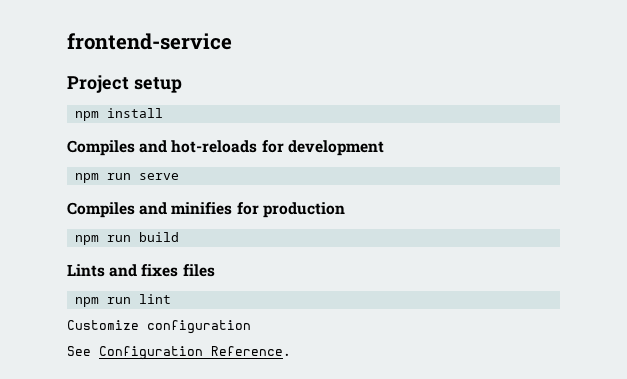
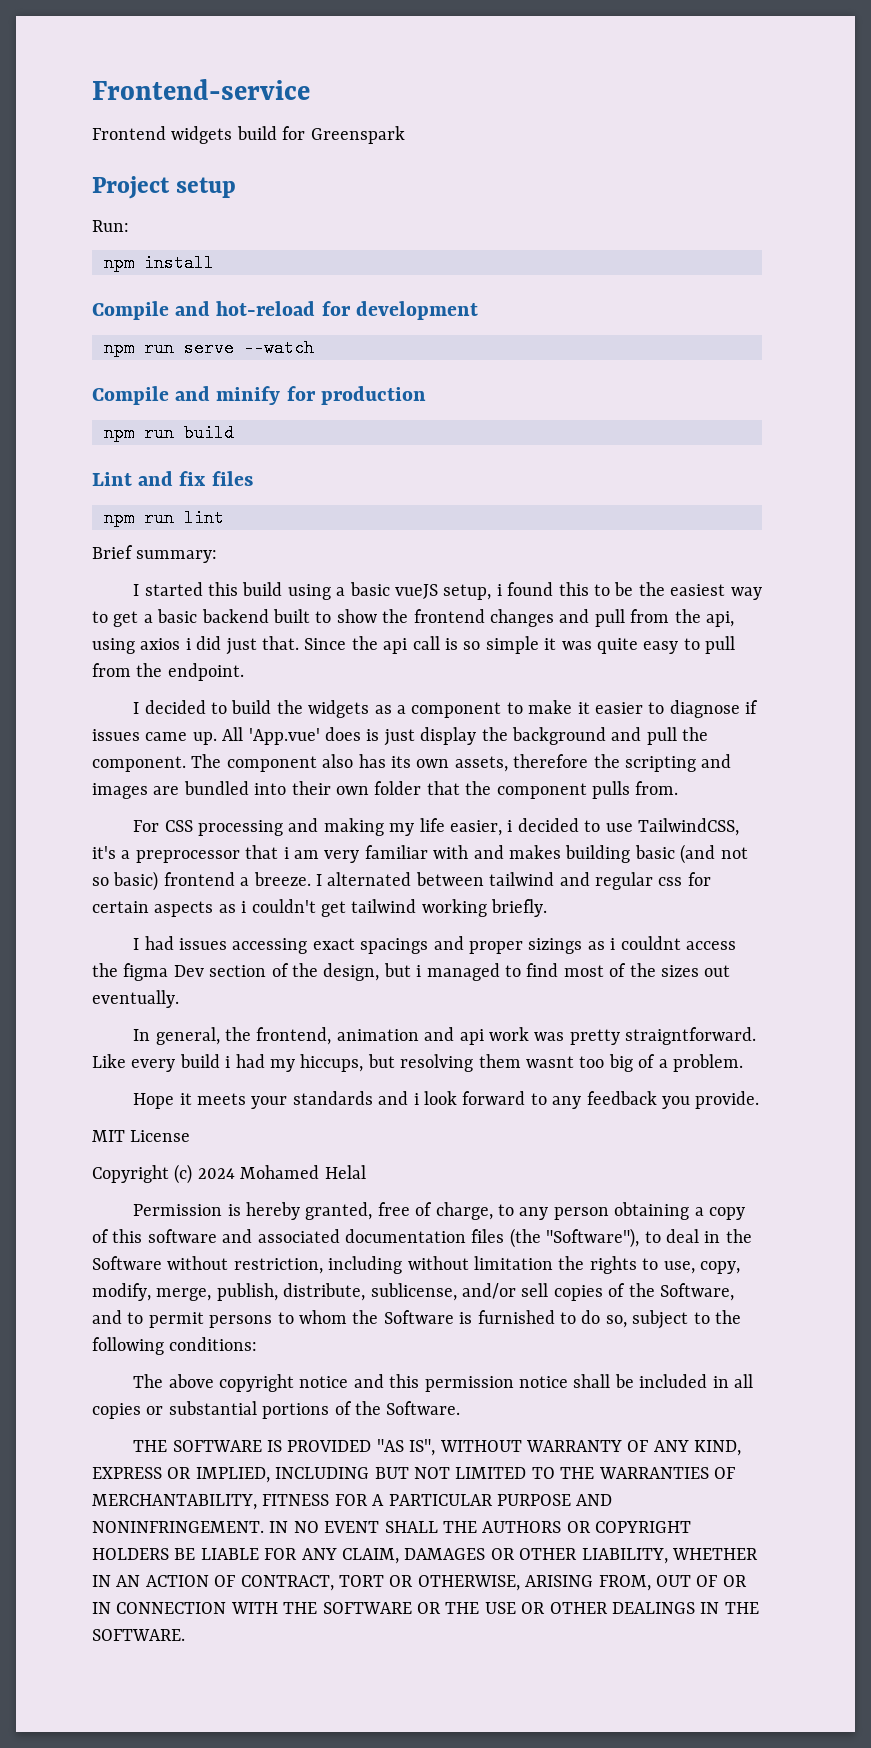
- frontend-service
+ Frontend-service
+ Frontend widgets build for Greenspark
+ Run:
- Compiles and hot-reloads for development
+ Compile and hot-reload for development
- npm run serve
- Compiles and minifies for production
+ npm run serve --watch
+ Compile and minify for production
- Lints and fixes files
+ Lint and fix files
- Customize configuration
- See Configuration Reference.
+ Brief summary:
+ I started this build using a basic vueJS setup, i found this to be the easiest way to get a basic backend built to show the frontend changes and pull from the api, using axios i did just that. Since the api call is so simple it was quite easy to pull from the endpoint.
+ I decided to build the widgets as a component to make it easier to diagnose if issues came up. All 'App.vue' does is just display the background and pull the component. The component also has its own assets, therefore the scripting and images are bundled into their own folder that the component pulls from.
+ For CSS processing and making my life easier, i decided to use TailwindCSS, it's a preprocessor that i am very familiar with and makes building basic (and not so basic) frontend a breeze. I alternated between tailwind and regular css for certain aspects as i couldn't get tailwind working briefly.
+ I had issues accessing exact spacings and proper sizings as i couldnt access the figma Dev section of the design, but i managed to find most of the sizes out eventually.
+ In general, the frontend, animation and api work was pretty straigntforward. Like every build i had my hiccups, but resolving them wasnt too big of a problem.
+ Hope it meets your standards and i look forward to any feedback you provide.
+ MIT License
+ Copyright (c) 2024 Mohamed Helal
+ Permission is hereby granted, free of charge, to any person obtaining a copy of this software and associated documentation files (the "Software"), to deal in the Software without restriction, including without limitation the rights to use, copy, modify, merge, publish, distribute, sublicense, and/or sell copies of the Software, and to permit persons to whom the Software is furnished to do so, subject to the following conditions:
+ The above copyright notice and this permission notice shall be included in all copies or substantial portions of the Software.
+ THE SOFTWARE IS PROVIDED "AS IS", WITHOUT WARRANTY OF ANY KIND, EXPRESS OR IMPLIED, INCLUDING BUT NOT LIMITED TO THE WARRANTIES OF MERCHANTABILITY, FITNESS FOR A PARTICULAR PURPOSE AND NONINFRINGEMENT. IN NO EVENT SHALL THE AUTHORS OR COPYRIGHT HOLDERS BE LIABLE FOR ANY CLAIM, DAMAGES OR OTHER LIABILITY, WHETHER IN AN ACTION OF CONTRACT, TORT OR OTHERWISE, ARISING FROM, OUT OF OR IN CONNECTION WITH THE SOFTWARE OR THE USE OR OTHER DEALINGS IN THE SOFTWARE.

